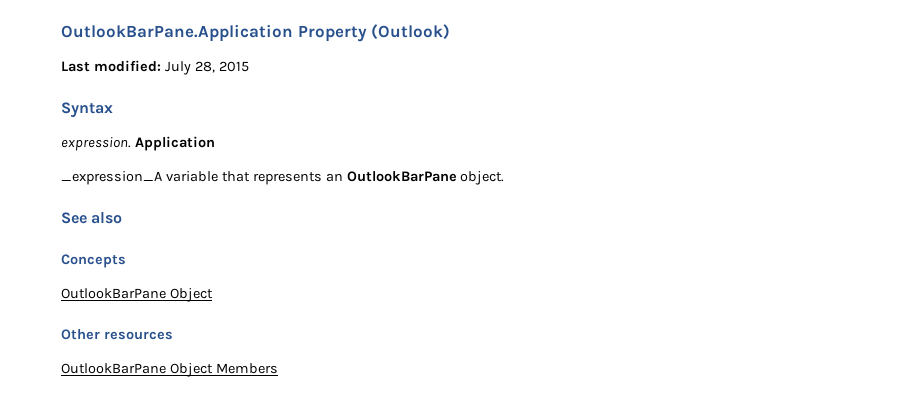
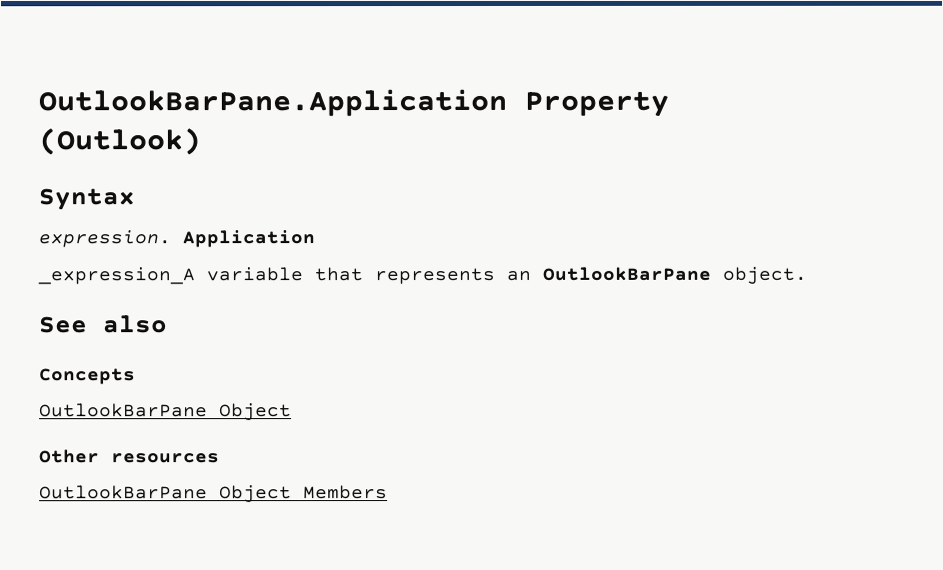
- Last modified: July 28, 2015

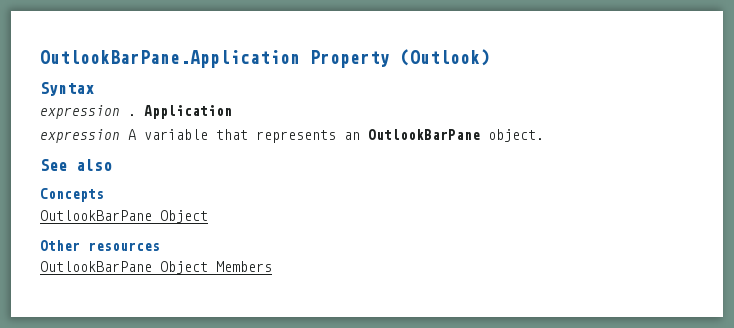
- expression.
+ expression .
- _expression_A variable that represents an OutlookBarPane object.
+ expression A variable that represents an OutlookBarPane object.

